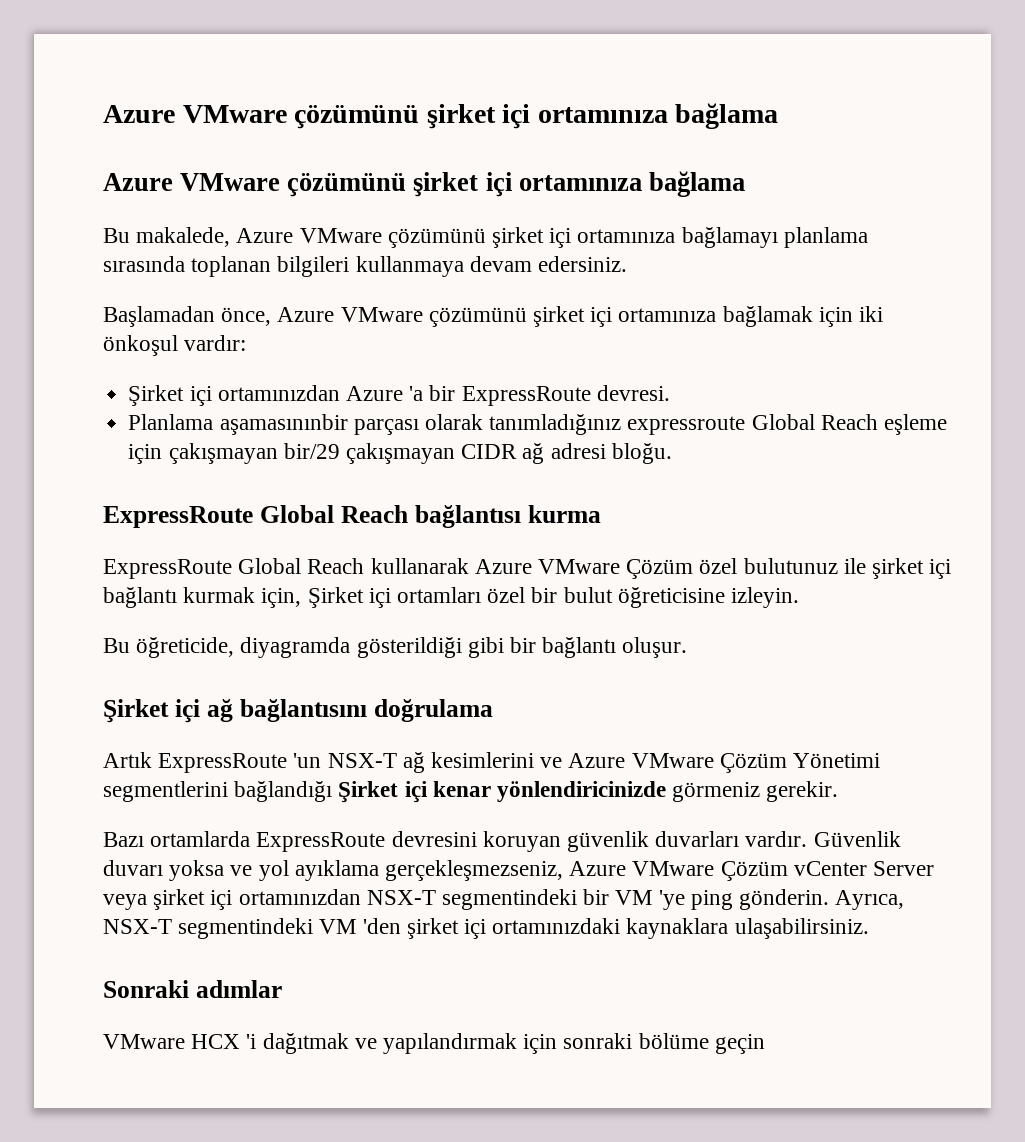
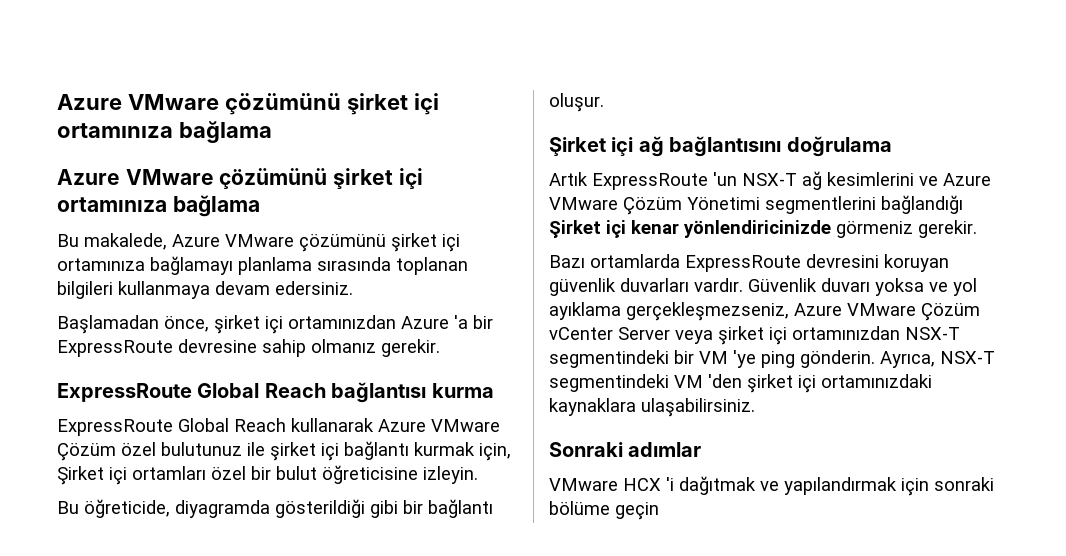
- Başlamadan önce, Azure VMware çözümünü şirket içi ortamınıza bağlamak için iki önkoşul vardır:
- Şirket içi ortamınızdan Azure 'a bir ExpressRoute devresi.
- Planlama aşamasınınbir parçası olarak tanımladığınız expressroute Global Reach eşleme için çakışmayan bir/29 çakışmayan CIDR ağ adresi bloğu.
+ Başlamadan önce, şirket içi ortamınızdan Azure 'a bir ExpressRoute devresine sahip olmanız gerekir.

